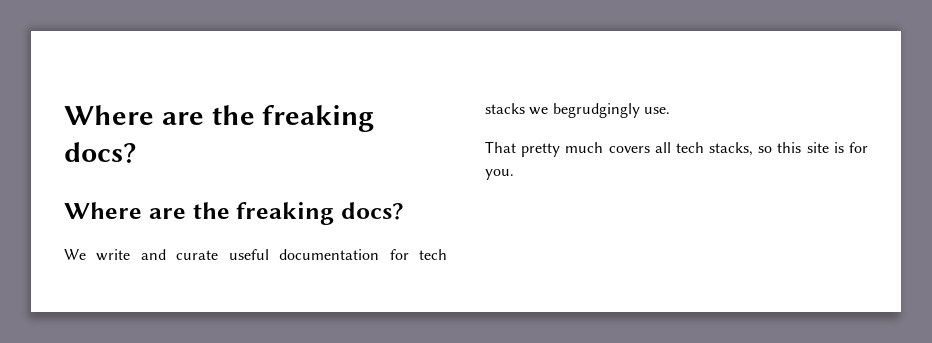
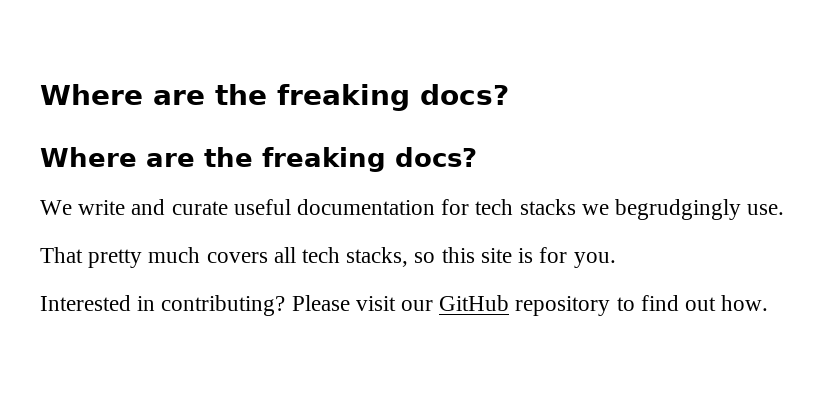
+ Interested in contributing? Please visit our GitHub repository to find out how.

